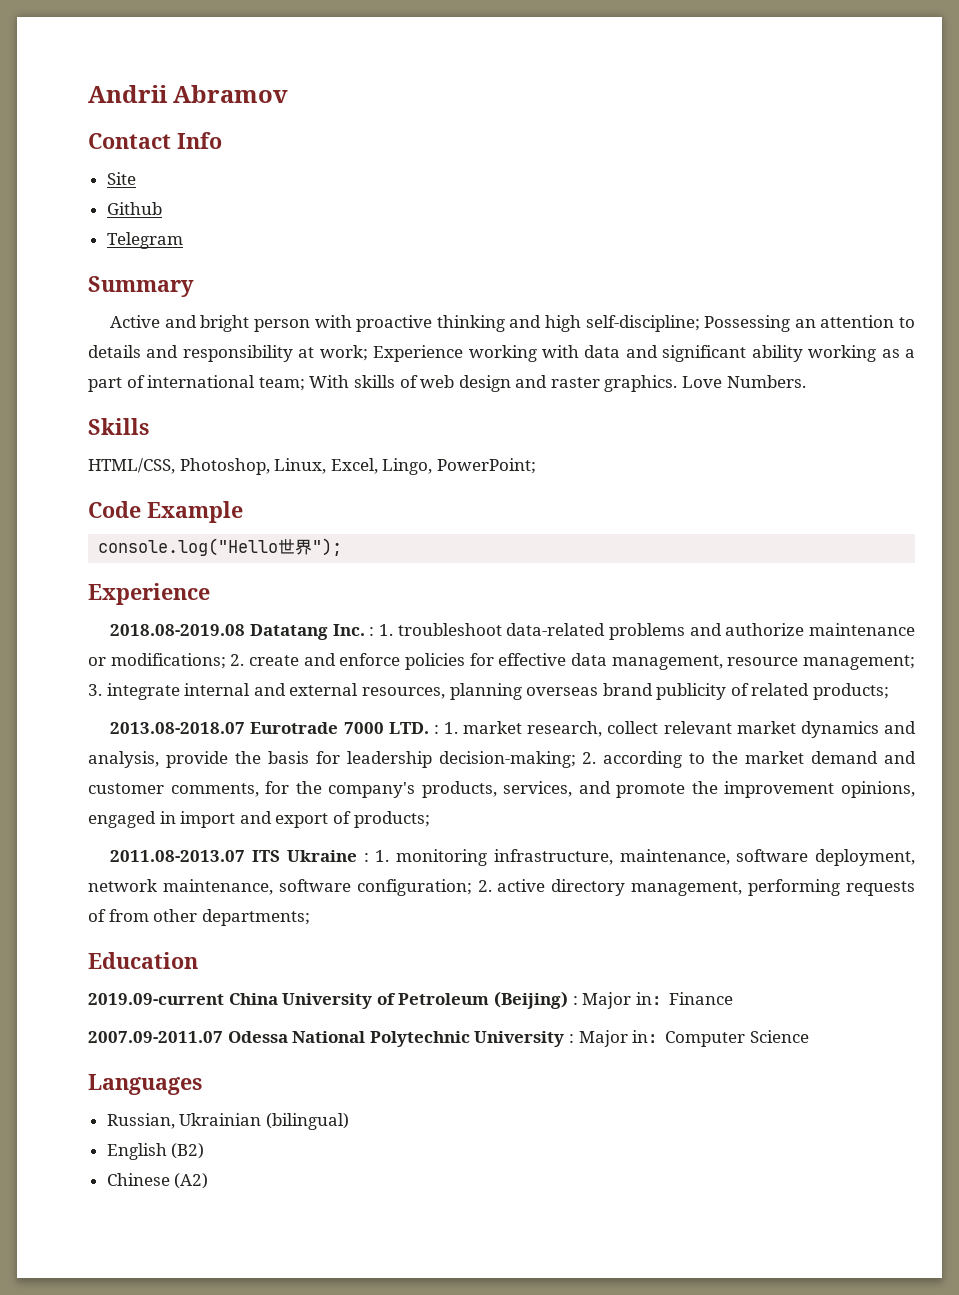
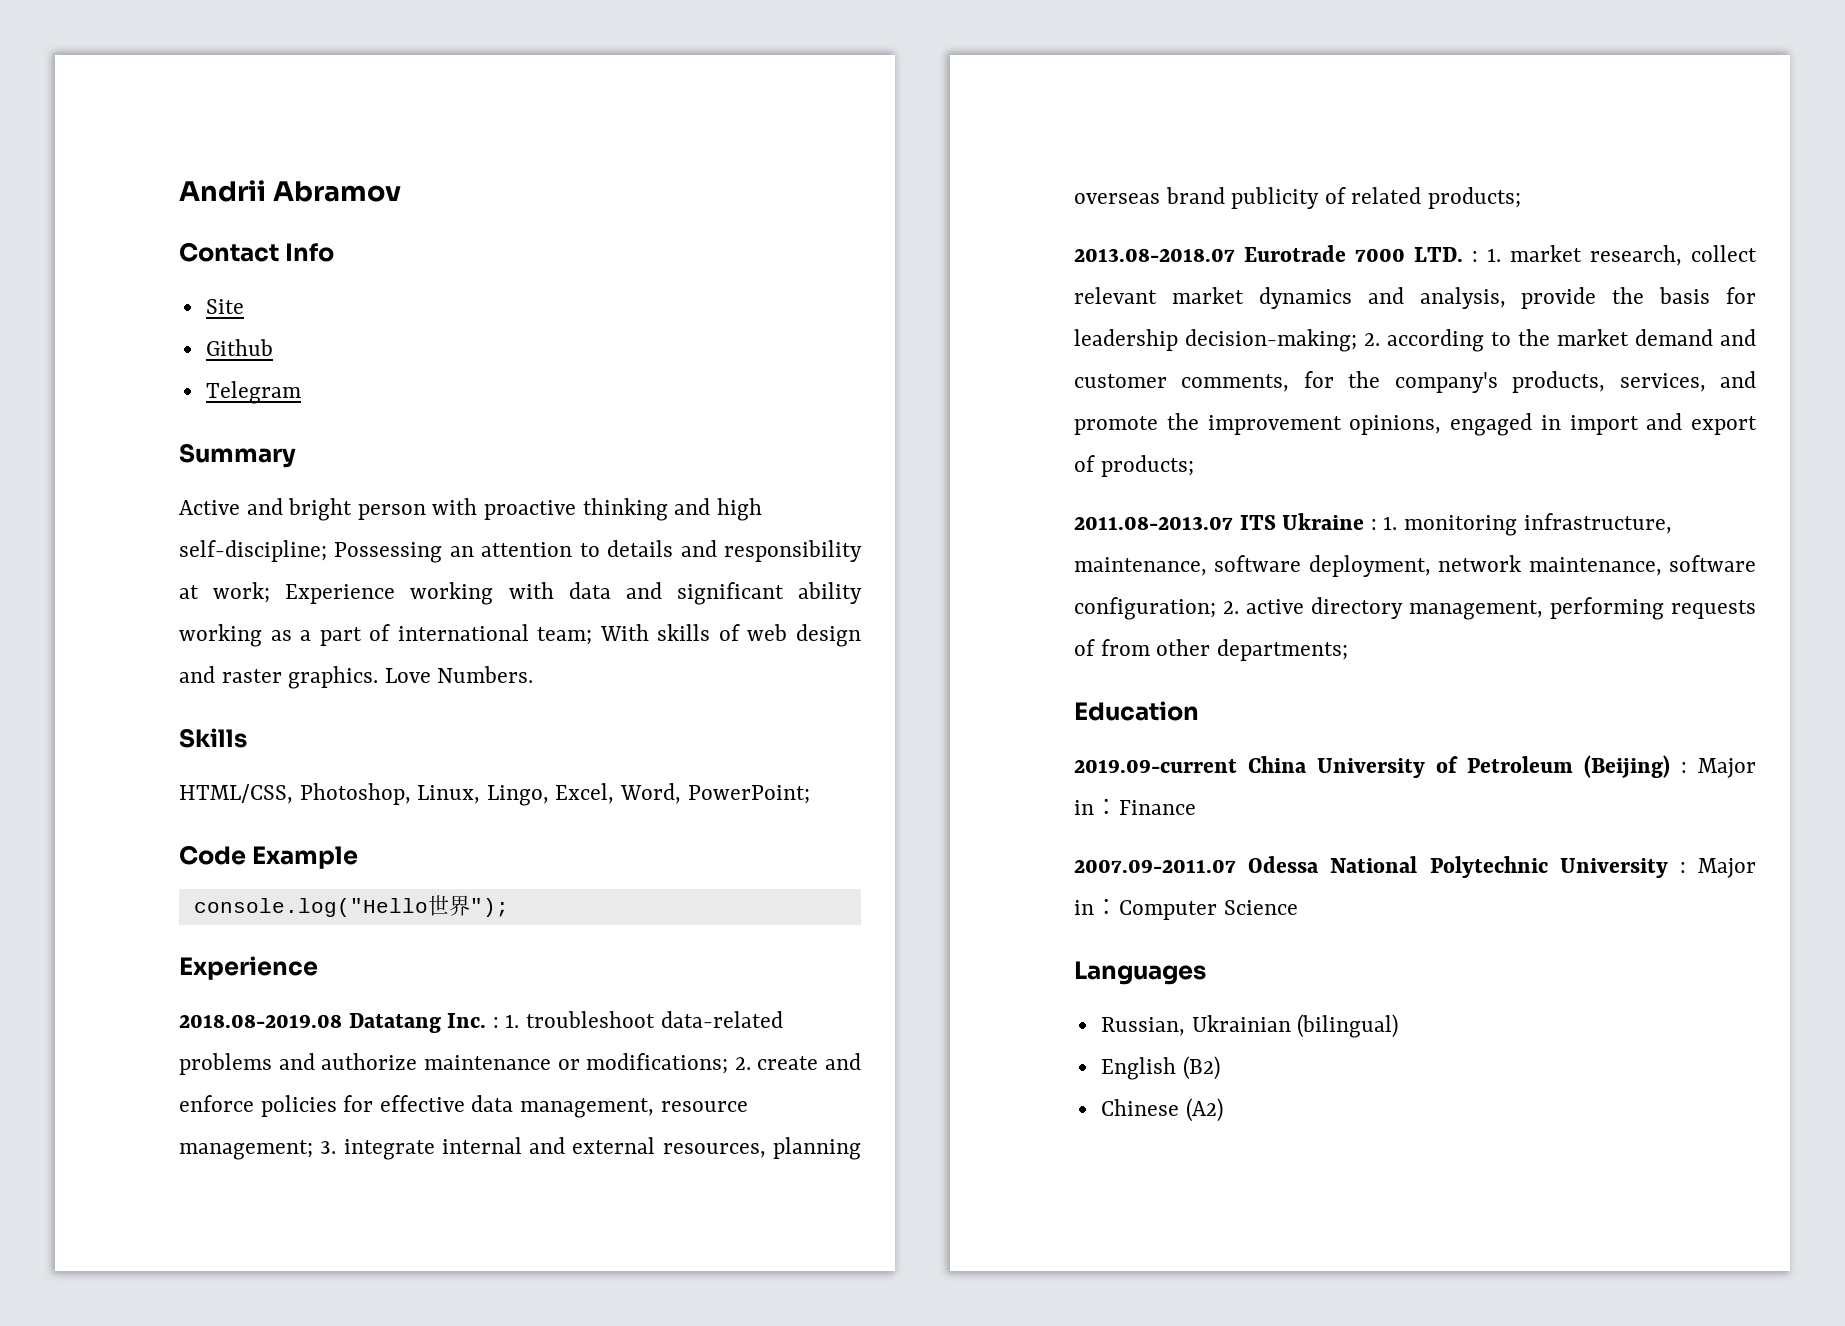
- HTML/CSS, Photoshop, Linux, Excel, Lingo, PowerPoint;
+ HTML/CSS, Photoshop, Linux, Lingo, Excel, Word, PowerPoint;

